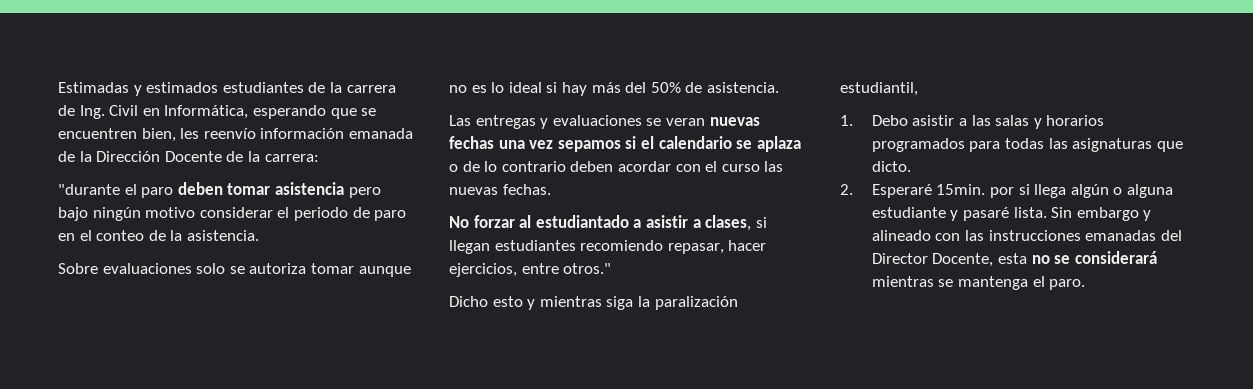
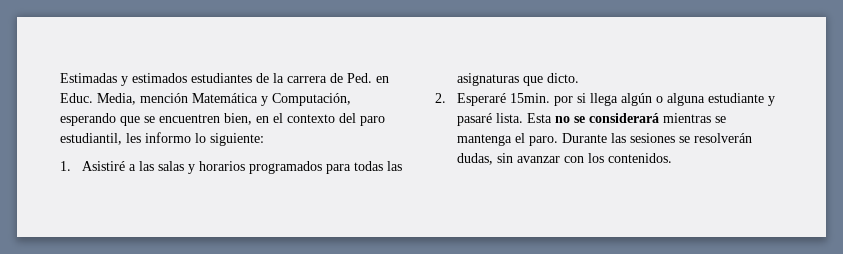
- Estimadas y estimados estudiantes de la carrera de Ing. Civil en Informática, esperando que se encuentren bien, les reenvío información emanada de la Dirección Docente de la carrera:
- "durante el paro deben tomar asistencia pero bajo ningún motivo considerar el periodo de paro en el conteo de la asistencia.
- Sobre evaluaciones solo se autoriza tomar aunque no es lo ideal si hay más del 50% de asistencia.
- Las entregas y evaluaciones se veran nuevas fechas una vez sepamos si el calendario se aplaza o de lo contrario deben acordar con el curso las nuevas fechas.
- No forzar al estudiantado a asistir a clases, si llegan estudiantes recomiendo repasar, hacer ejercicios, entre otros."
- Dicho esto y mientras siga la paralización estudiantil,
+ Estimadas y estimados estudiantes de la carrera de Ped. en Educ. Media, mención Matemática y Computación, esperando que se encuentren bien, en el contexto del paro estudiantil, les informo lo siguiente:
- 1. Debo asistir a las salas y horarios programados para todas las asignaturas que dicto.
+ 1. Asistiré a las salas y horarios programados para todas las asignaturas que dicto.
- Sin embargo y alineado con las instrucciones emanadas del Director Docente, esta no se considerará mientras se mantenga el paro.
+ Esta no se considerará mientras se mantenga el paro.
+ Durante las sesiones se resolverán dudas, sin avanzar con los contenidos.

